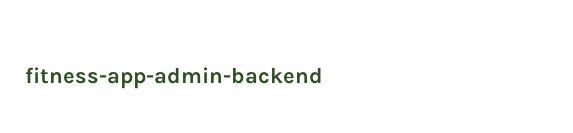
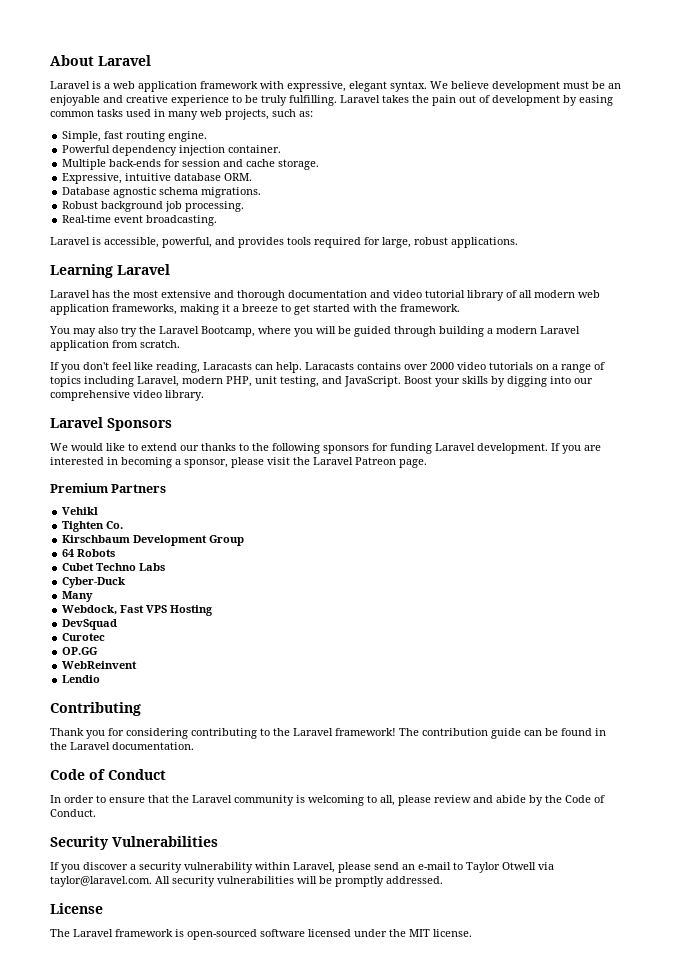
- fitness-app-admin-backend
+ About Laravel
+ Laravel is a web application framework with expressive, elegant syntax. We believe development must be an enjoyable and creative experience to be truly fulfilling. Laravel takes the pain out of development by easing common tasks used in many web projects, such as:
+ Simple, fast routing engine.
+ Powerful dependency injection container.
+ Multiple back-ends for session and cache storage.
+ Expressive, intuitive database ORM.
+ Database agnostic schema migrations.
+ Robust background job processing.
+ Real-time event broadcasting.
+ Laravel is accessible, powerful, and provides tools required for large, robust applications.
+ Learning Laravel
+ Laravel has the most extensive and thorough documentation and video tutorial library of all modern web application frameworks, making it a breeze to get started with the framework.
+ You may also try the Laravel Bootcamp, where you will be guided through building a modern Laravel application from scratch.
+ If you don't feel like reading, Laracasts can help. Laracasts contains over 2000 video tutorials on a range of topics including Laravel, modern PHP, unit testing, and JavaScript. Boost your skills by digging into our comprehensive video library.
+ Laravel Sponsors
+ We would like to extend our thanks to the following sponsors for funding Laravel development. If you are interested in becoming a sponsor, please visit the Laravel Patreon page.
+ Premium Partners
+ Vehikl
+ Tighten Co.
+ Kirschbaum Development Group
+ 64 Robots
+ Cubet Techno Labs
+ Cyber-Duck
+ Many
+ Webdock, Fast VPS Hosting
+ DevSquad
+ Curotec
+ OP.GG
+ WebReinvent
+ Lendio
+ Contributing
+ Thank you for considering contributing to the Laravel framework! The contribution guide can be found in the Laravel documentation.
+ Code of Conduct
+ In order to ensure that the Laravel community is welcoming to all, please review and abide by the Code of Conduct.
+ Security Vulnerabilities
+ If you discover a security vulnerability within Laravel, please send an e-mail to Taylor Otwell via taylor@laravel.com. All security vulnerabilities will be promptly addressed.
+ License
+ The Laravel framework is open-sourced software licensed under the MIT license.

